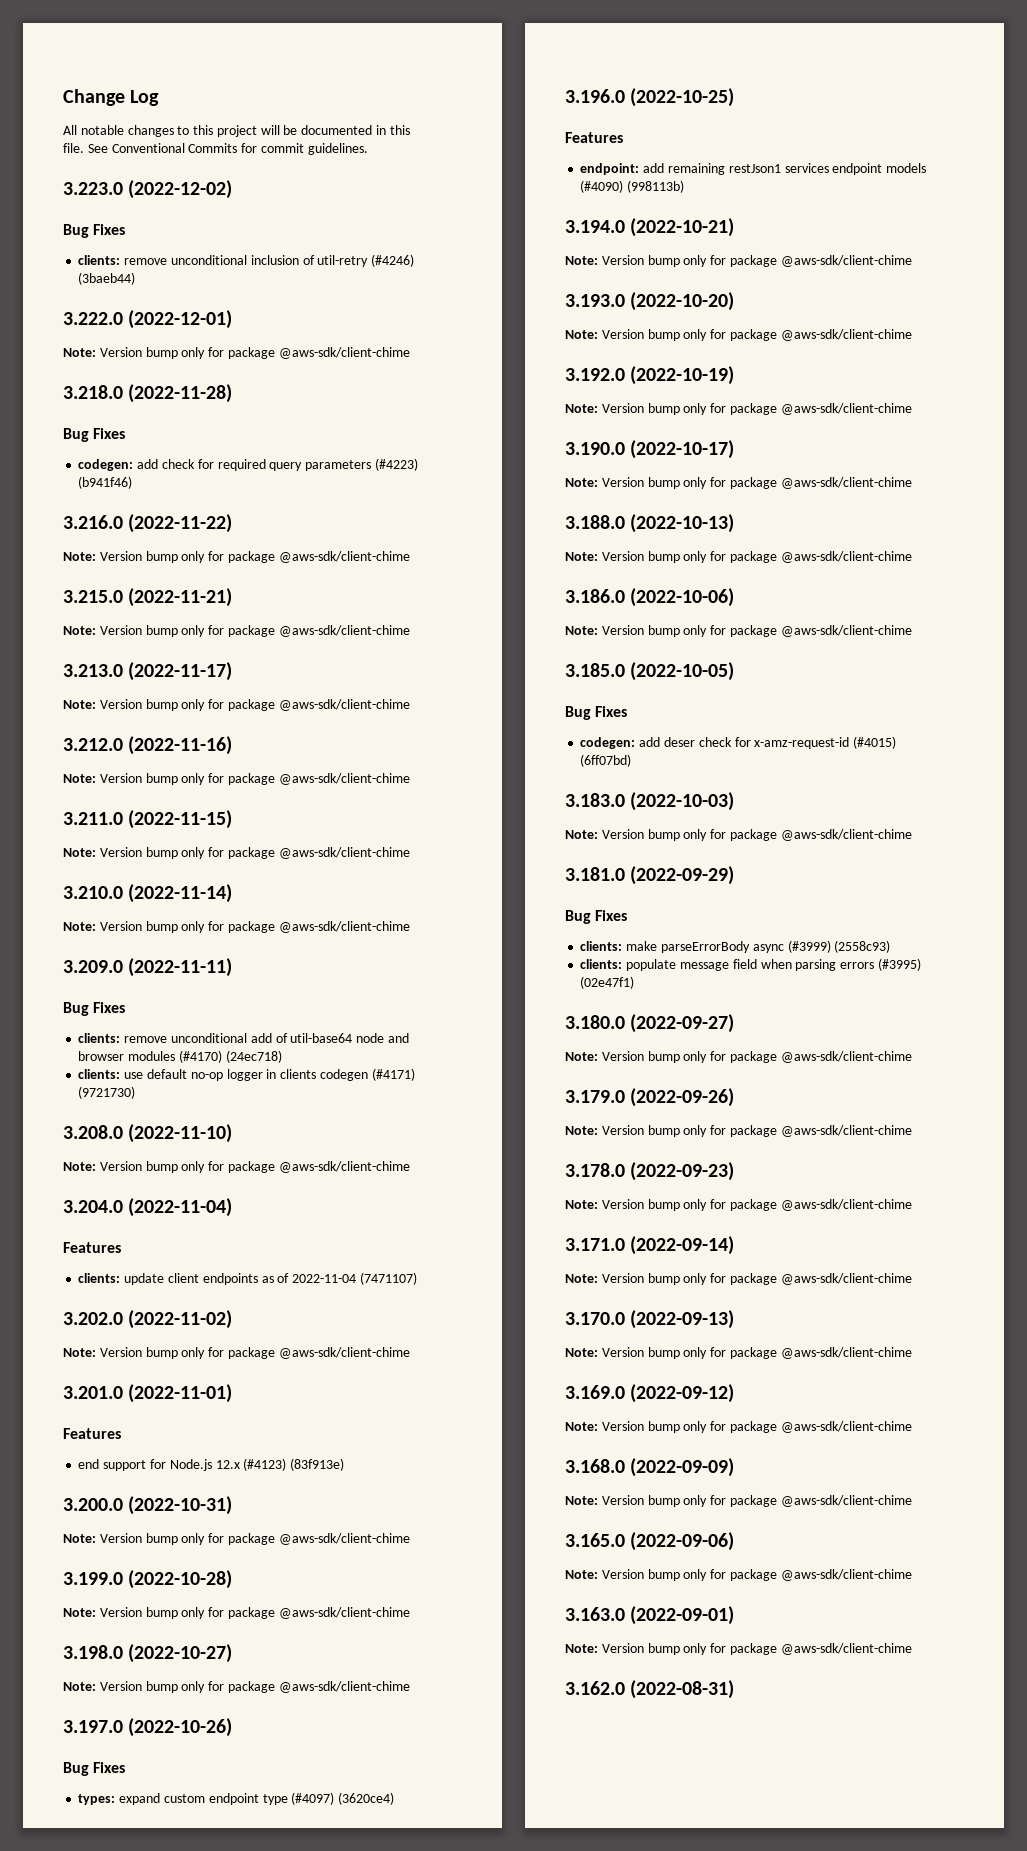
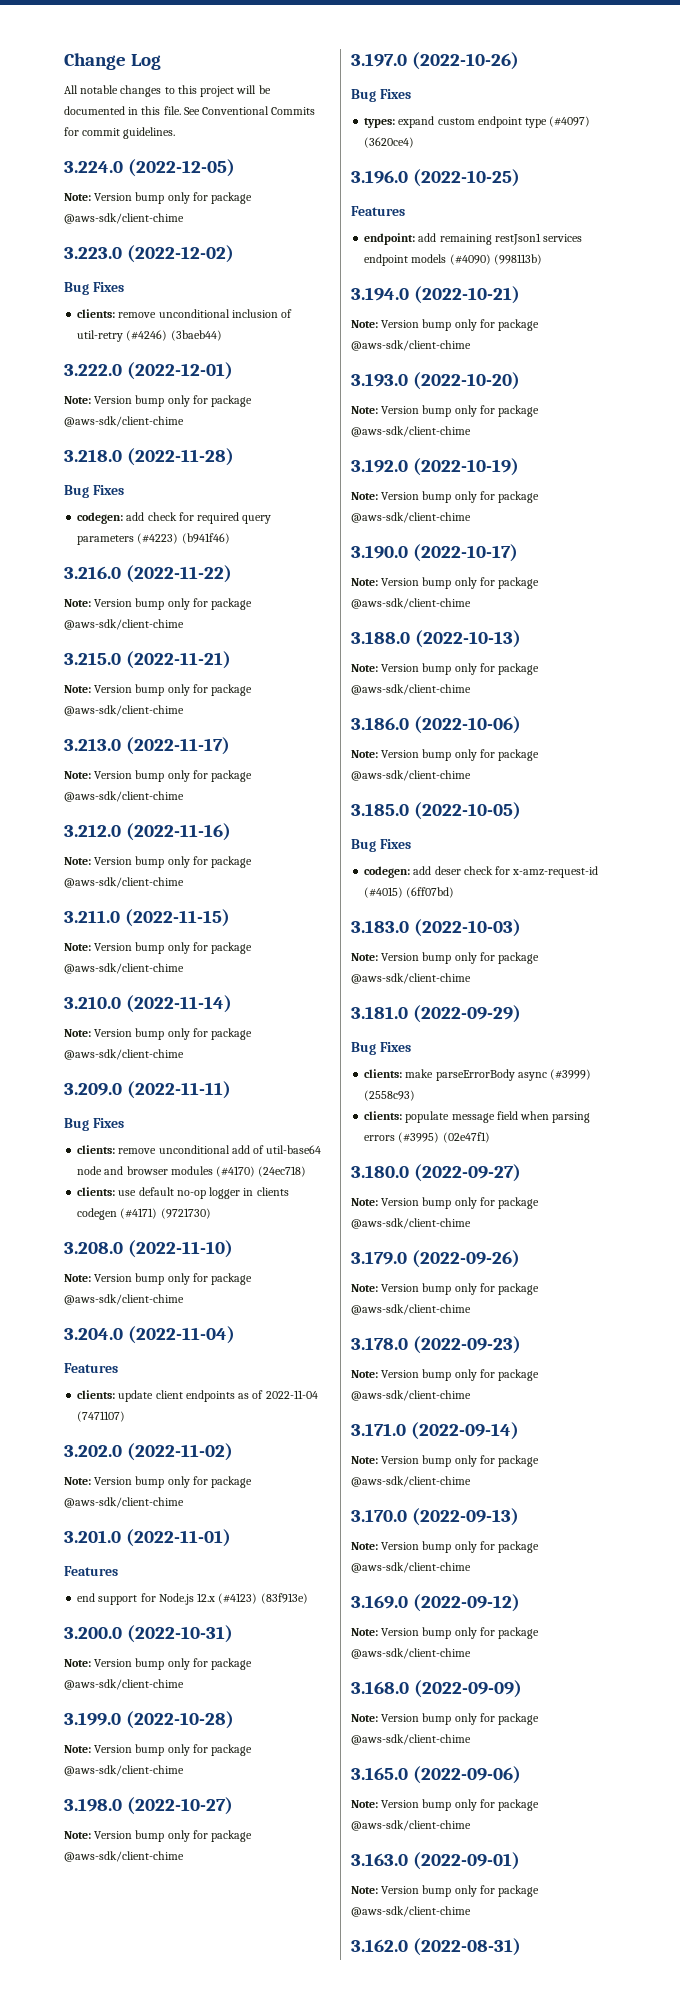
+ 3.224.0 (2022-12-05)
+ Note: Version bump only for package @aws-sdk/client-chime

